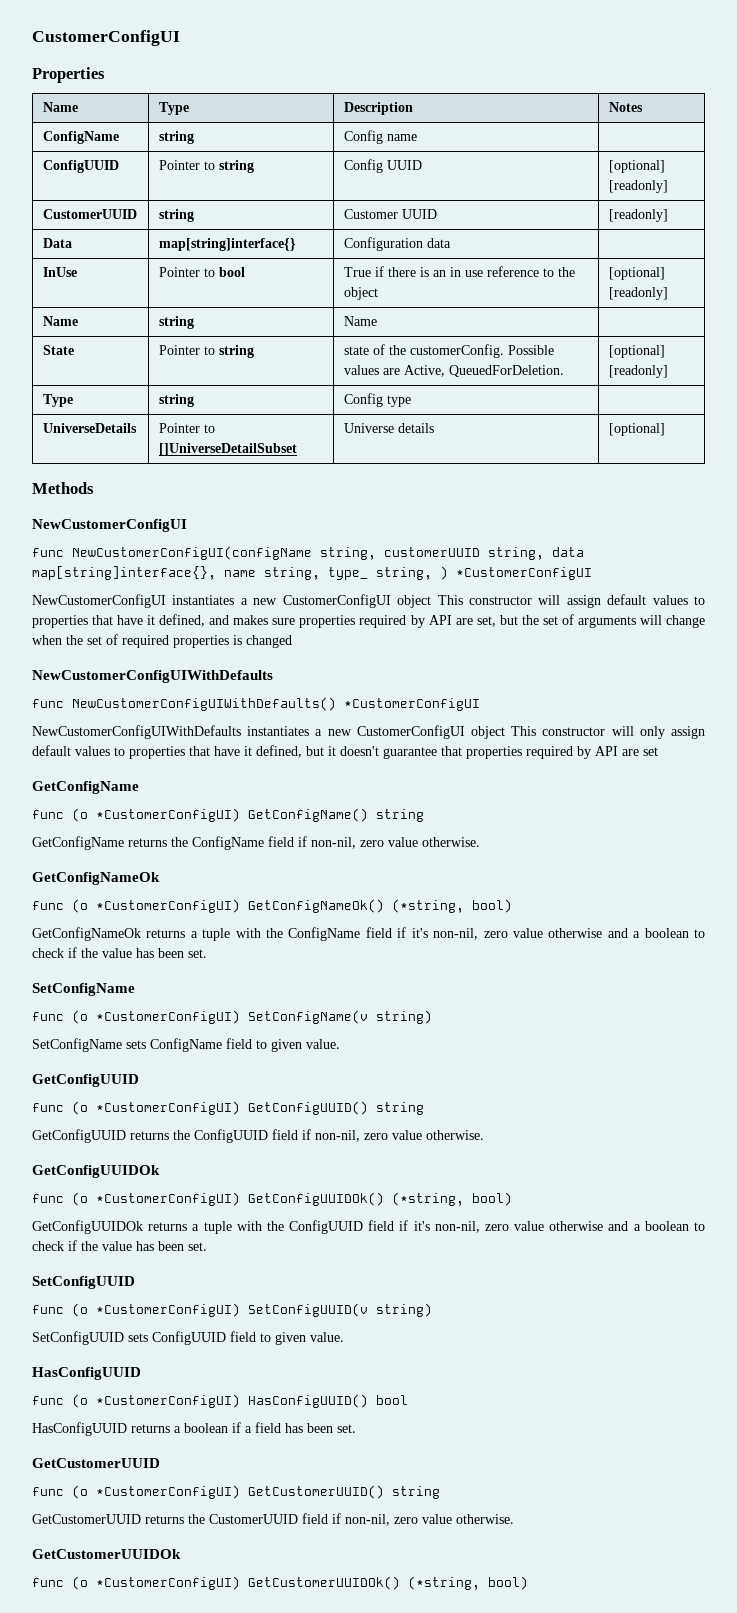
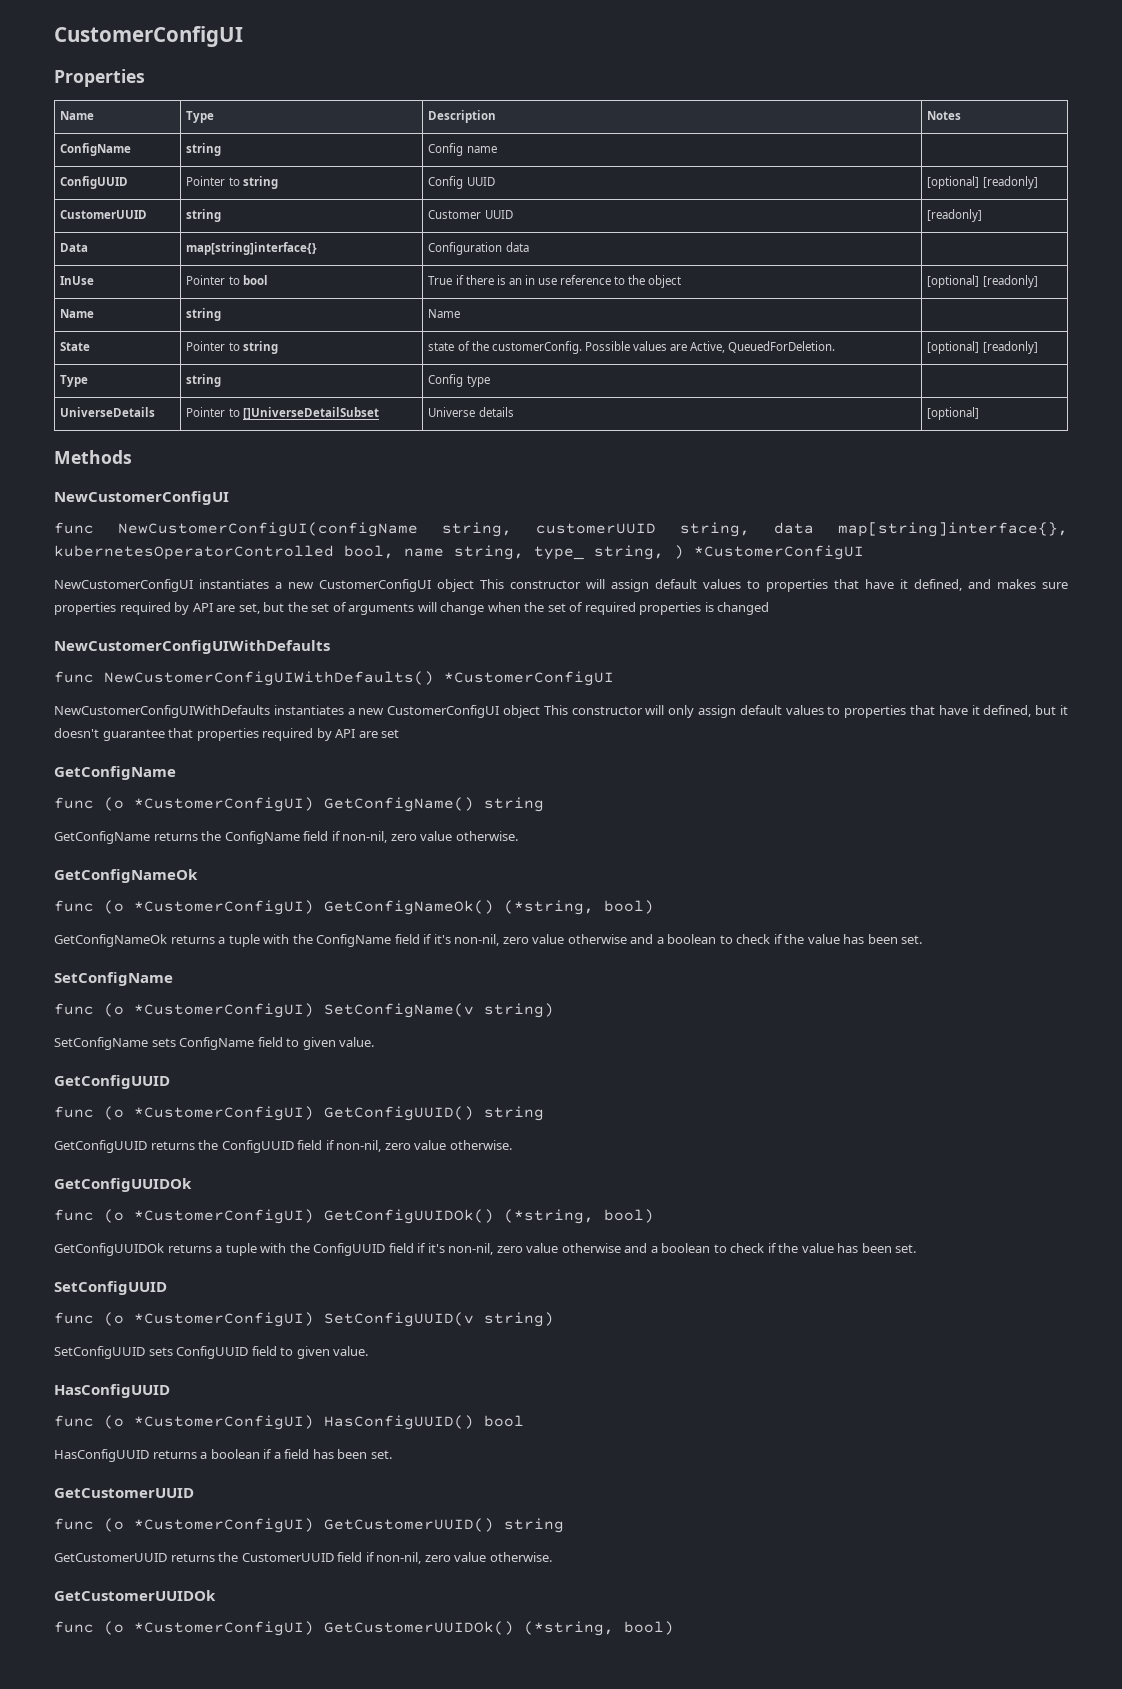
- func NewCustomerConfigUI(configName string, customerUUID string, data map[string]interface{}, name string, type_ string, ) *CustomerConfigUI
+ func NewCustomerConfigUI(configName string, customerUUID string, data map[string]interface{}, kubernetesOperatorControlled bool, name string, type_ string, ) *CustomerConfigUI

